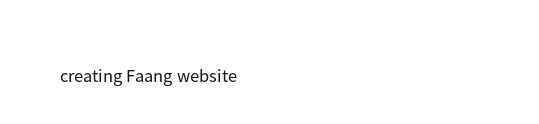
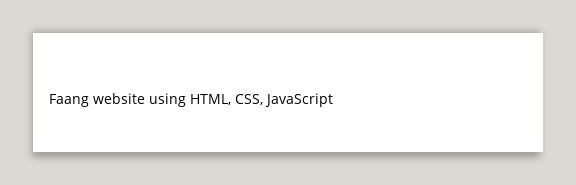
- creating Faang website
+ Faang website using HTML, CSS, JavaScript

